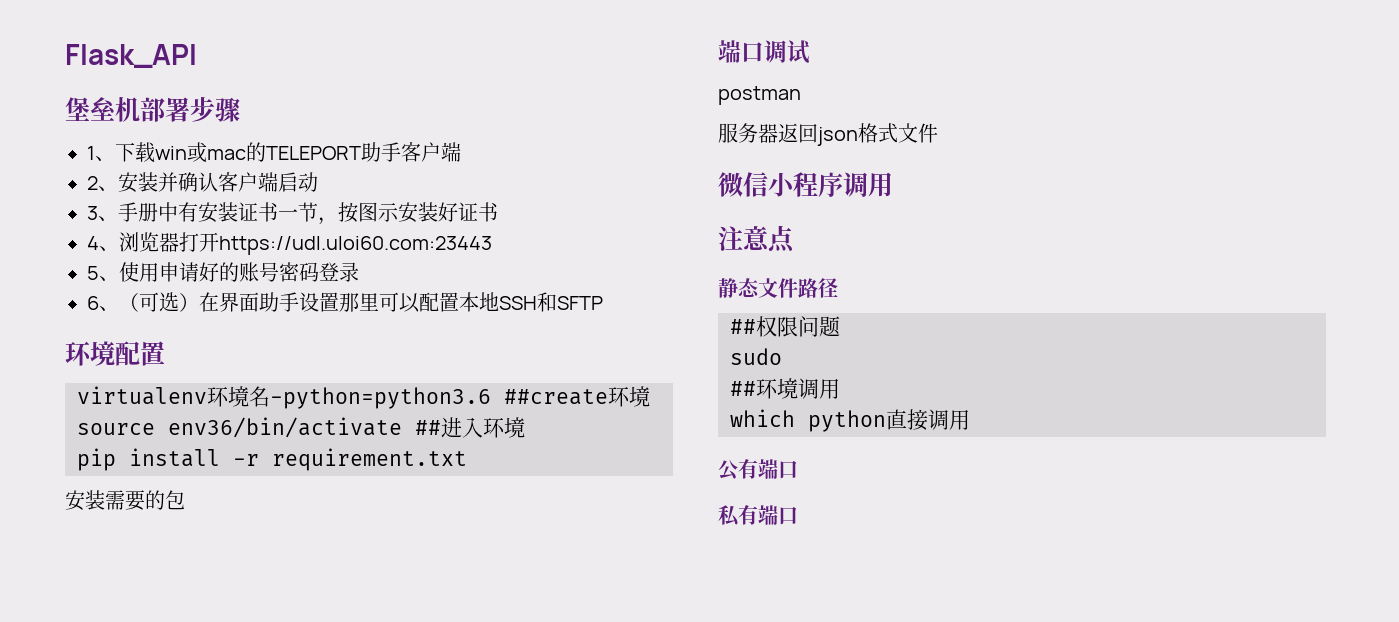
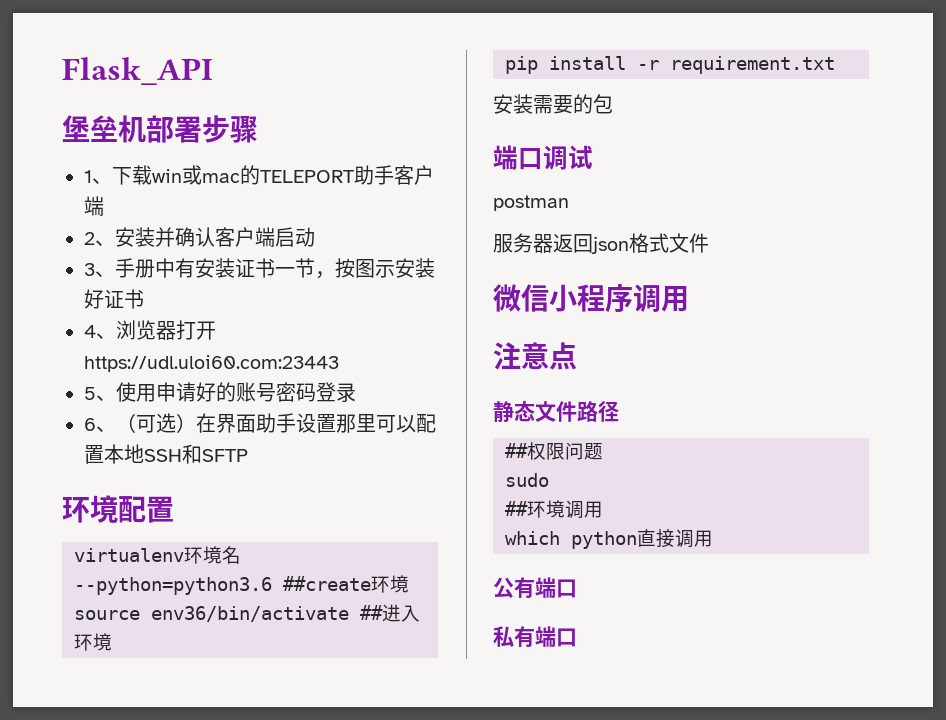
- virtualenv环境名-python=python3.6 ##create环境
+ virtualenv环境名--python=python3.6 ##create环境

